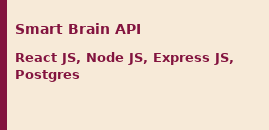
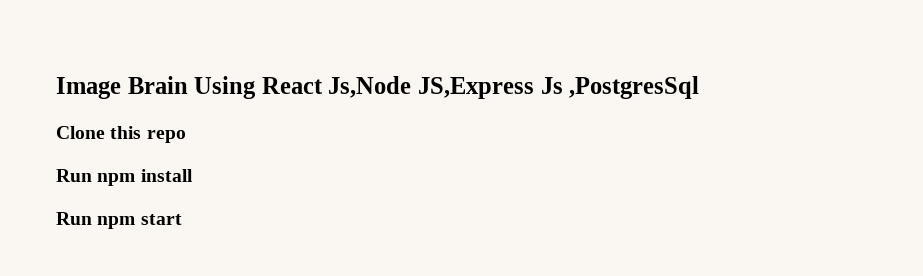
- Smart Brain API
- React JS, Node JS, Express JS, Postgres
+ Image Brain Using React Js,Node JS,Express Js ,PostgresSql
+ Clone this repo
+ Run npm install
+ Run npm start

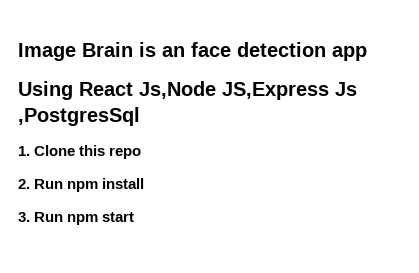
- Image Brain Using React Js,Node JS,Express Js ,PostgresSql
+ Image Brain is an face detection app
+ Using React Js,Node JS,Express Js ,PostgresSql
- Clone this repo
+ 1. Clone this repo
- Run npm install
+ 2. Run npm install
- Run npm start
+ 3. Run npm start

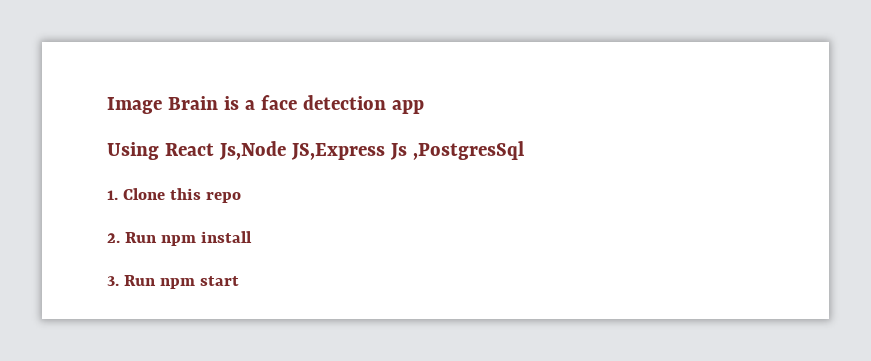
- Image Brain is an face detection app
+ Image Brain is a face detection app

